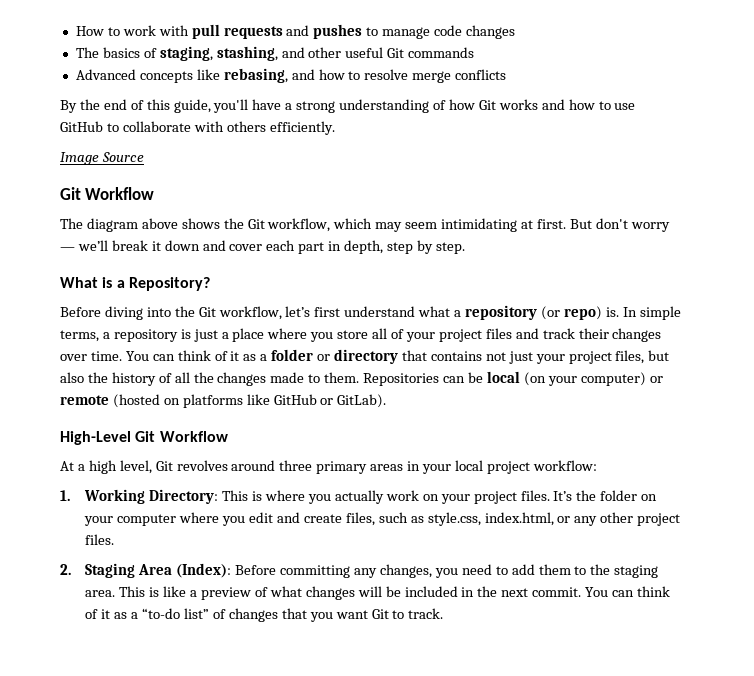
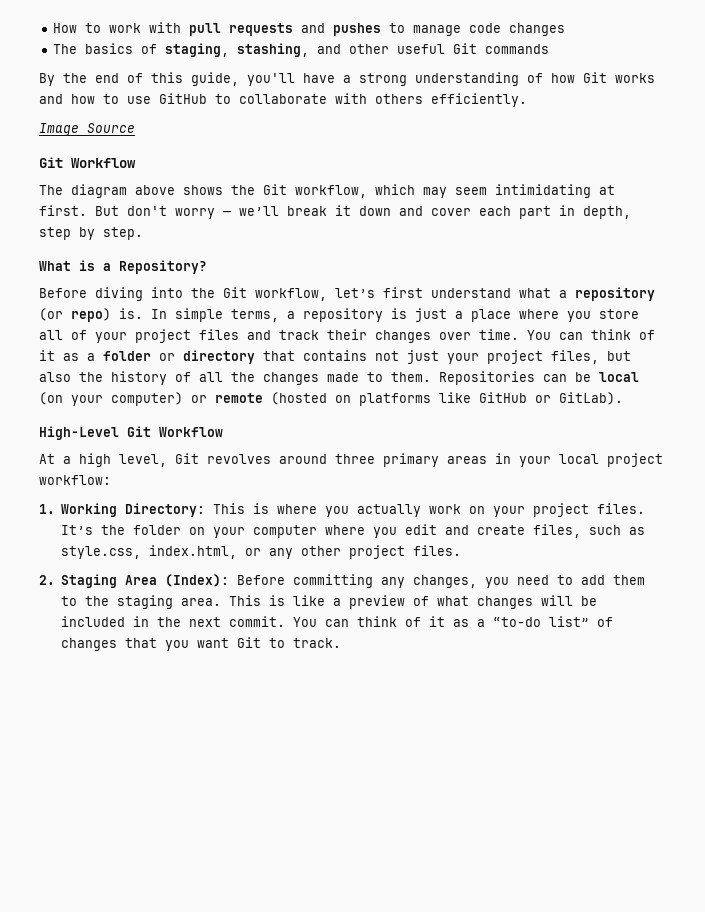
- Advanced concepts like rebasing, and how to resolve merge conflicts

